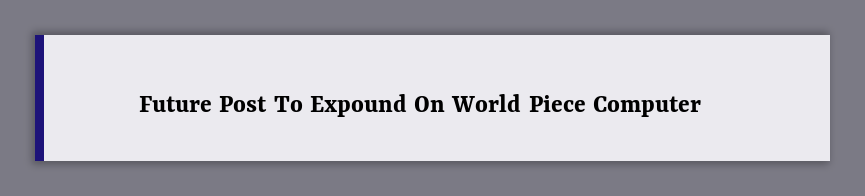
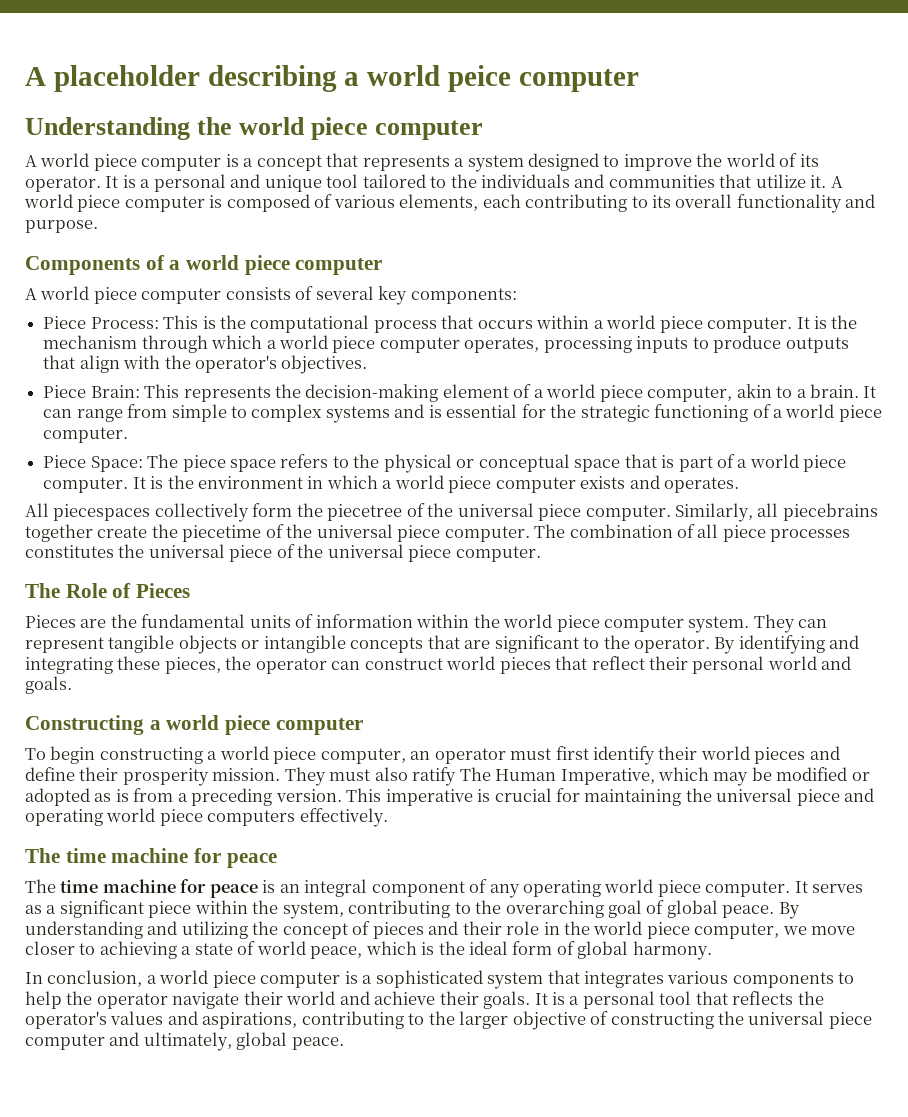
- Future Post To Expound On World Piece Computer
+ A placeholder describing a world peice computer
+ Understanding the world piece computer
+ A world piece computer is a concept that represents a system designed to improve the world of its operator. It is a personal and unique tool tailored to the individuals and communities that utilize it. A world piece computer is composed of various elements, each contributing to its overall functionality and purpose.
+ Components of a world piece computer
+ A world piece computer consists of several key components:
+ Piece Process: This is the computational process that occurs within a world piece computer. It is the mechanism through which a world piece computer operates, processing inputs to produce outputs that align with the operator's objectives.
+ Piece Brain: This represents the decision-making element of a world piece computer, akin to a brain. It can range from simple to complex systems and is essential for the strategic functioning of a world piece computer.
+ Piece Space: The piece space refers to the physical or conceptual space that is part of a world piece computer. It is the environment in which a world piece computer exists and operates.
+ All piecespaces collectively form the piecetree of the universal piece computer. Similarly, all piecebrains together create the piecetime of the universal piece computer. The combination of all piece processes constitutes the universal piece of the universal piece computer.
+ The Role of Pieces
+ Pieces are the fundamental units of information within the world piece computer system. They can represent tangible objects or intangible concepts that are significant to the operator. By identifying and integrating these pieces, the operator can construct world pieces that reflect their personal world and goals.
+ Constructing a world piece computer
+ To begin constructing a world piece computer, an operator must first identify their world pieces and define their prosperity mission. They must also ratify The Human Imperative, which may be modified or adopted as is from a preceding version. This imperative is crucial for maintaining the universal piece and operating world piece computers effectively.
+ The time machine for peace
+ The time machine for peace is an integral component of any operating world piece computer. It serves as a significant piece within the system, contributing to the overarching goal of global peace. By understanding and utilizing the concept of pieces and their role in the world piece computer, we move closer to achieving a state of world peace, which is the ideal form of global harmony.
+ In conclusion, a world piece computer is a sophisticated system that integrates various components to help the operator navigate their world and achieve their goals. It is a personal tool that reflects the operator's values and aspirations, contributing to the larger objective of constructing the universal piece computer and ultimately, global peace.

